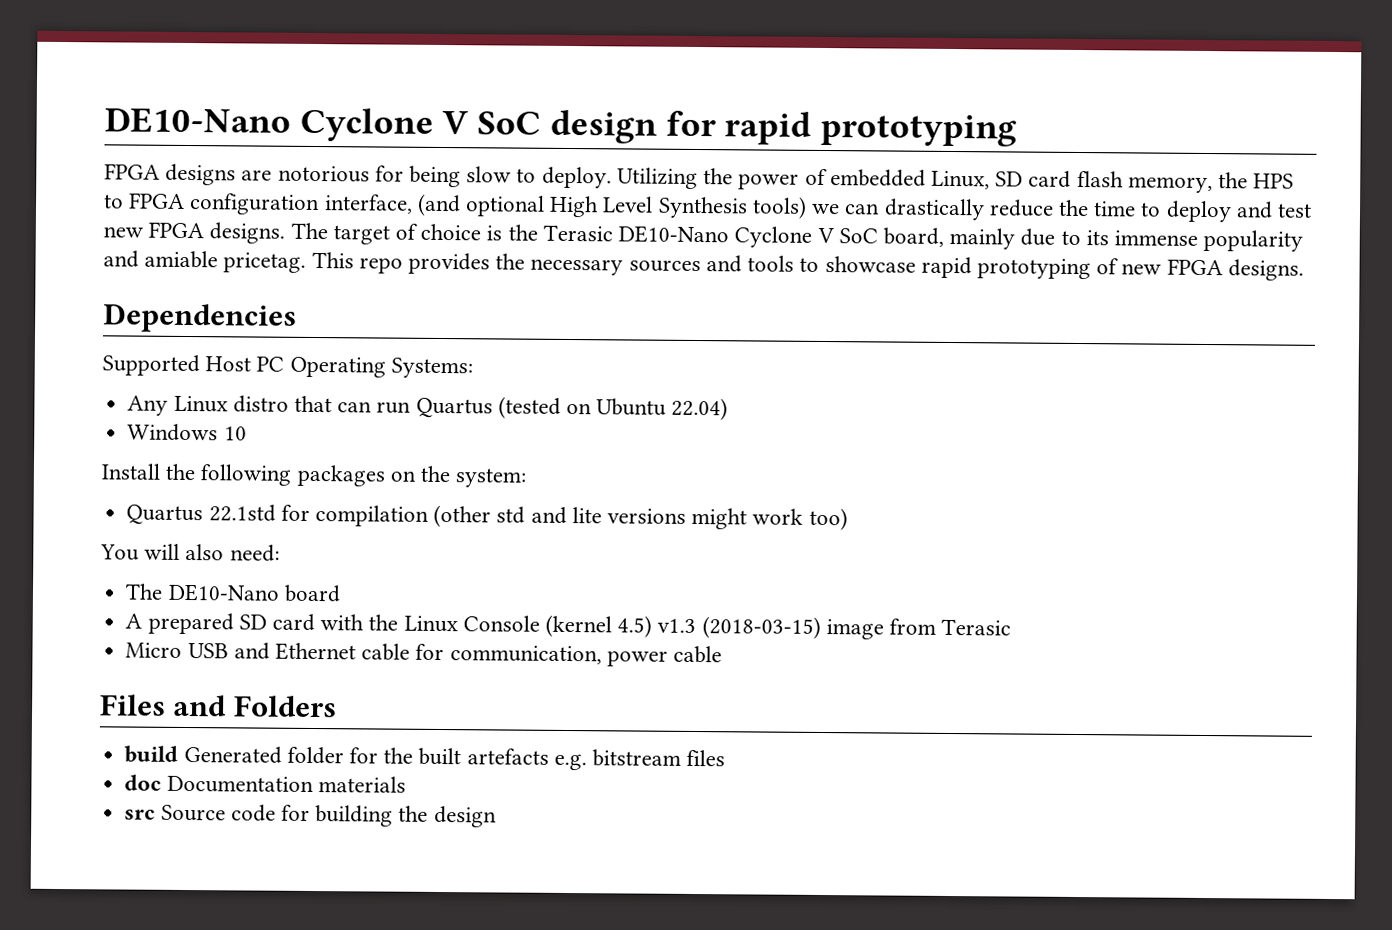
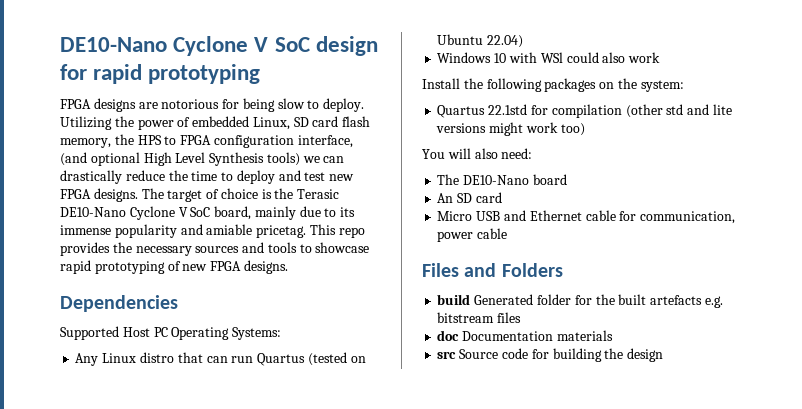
- Windows 10
+ Windows 10 with WSl could also work
- A prepared SD card with the Linux Console (kernel 4.5) v1.3 (2018-03-15) image from Terasic
+ An SD card

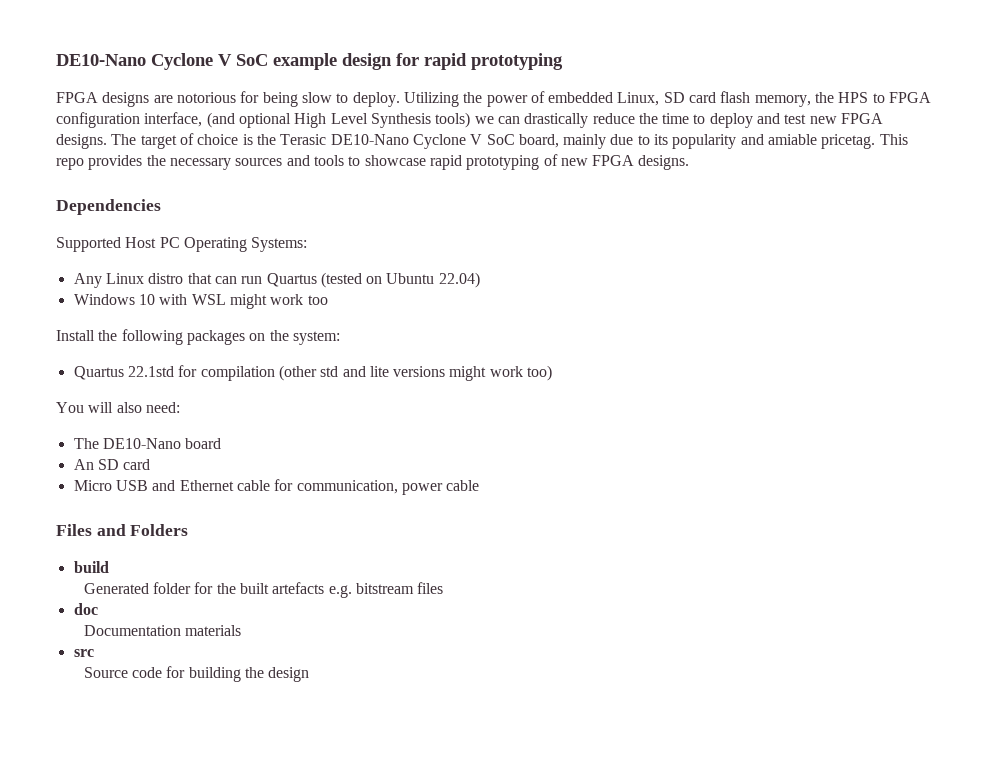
- DE10-Nano Cyclone V SoC design for rapid prototyping
+ DE10-Nano Cyclone V SoC example design for rapid prototyping
- The target of choice is the Terasic DE10-Nano Cyclone V SoC board, mainly due to its immense popularity and amiable pricetag.
+ The target of choice is the Terasic DE10-Nano Cyclone V SoC board, mainly due to its popularity and amiable pricetag.
- Windows 10 with WSl could also work
+ Windows 10 with WSL might work too
- build Generated folder for the built artefacts e.g. bitstream files
+ build
+ Generated folder for the built artefacts e.g. bitstream files
- doc Documentation materials
+ doc
+ Documentation materials
- src Source code for building the design
+ src
+ Source code for building the design

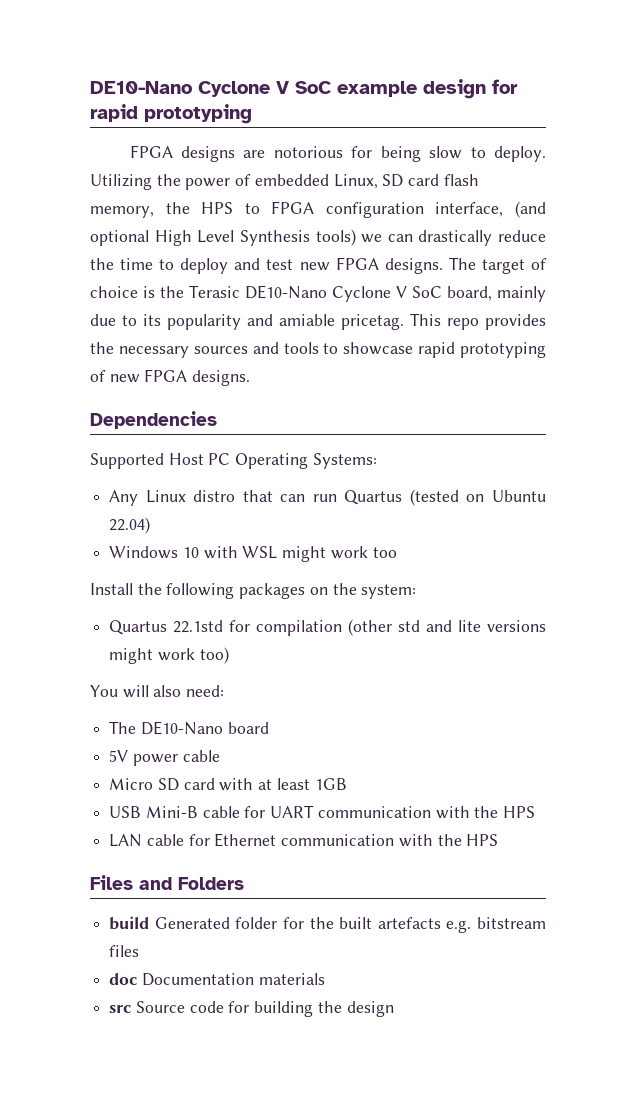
- An SD card
- Micro USB and Ethernet cable for communication, power cable
+ 5V power cable
+ Micro SD card with at least 1GB
+ USB Mini-B cable for UART communication with the HPS
+ LAN cable for Ethernet communication with the HPS
- build
- Generated folder for the built artefacts e.g. bitstream files
+ build Generated folder for the built artefacts e.g. bitstream files
- doc
- Documentation materials
+ doc Documentation materials
- src
- Source code for building the design
+ src Source code for building the design

